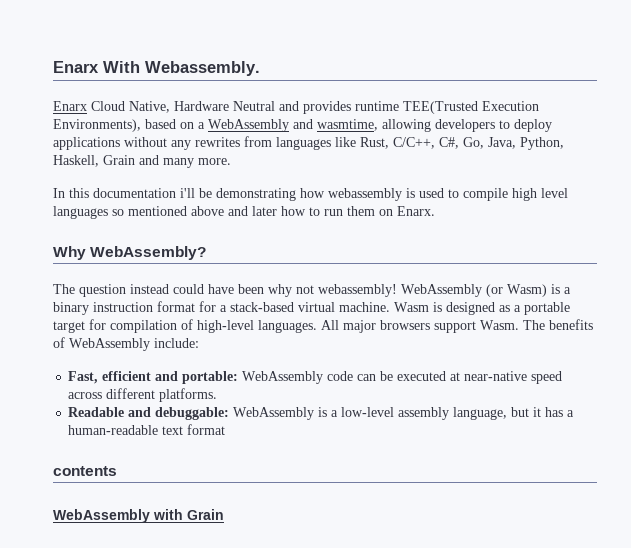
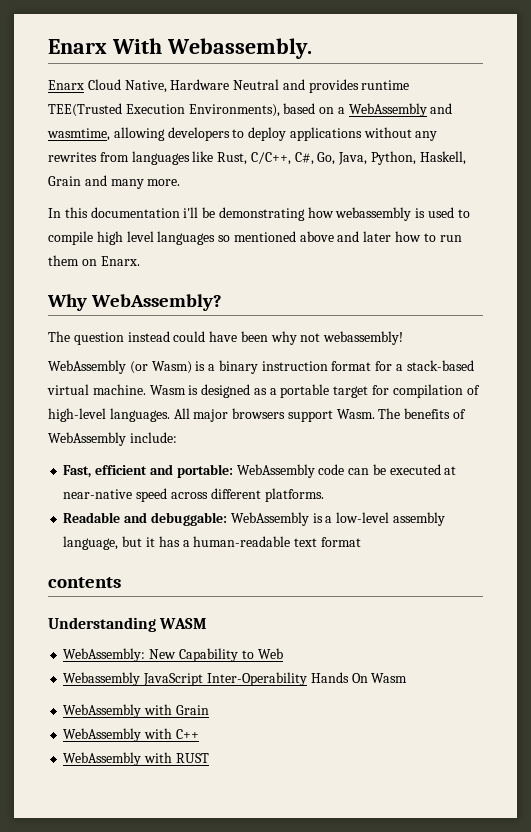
- The question instead could have been why not webassembly! WebAssembly (or Wasm) is a binary instruction format for a stack-based virtual machine.
+ The question instead could have been why not webassembly!
+ WebAssembly (or Wasm) is a binary instruction format for a stack-based virtual machine.
+ Understanding WASM
+ WebAssembly: New Capability to Web
+ Webassembly JavaScript Inter-Operability Hands On Wasm
  WebAssembly with Grain
+ WebAssembly with C++
+ WebAssembly with RUST

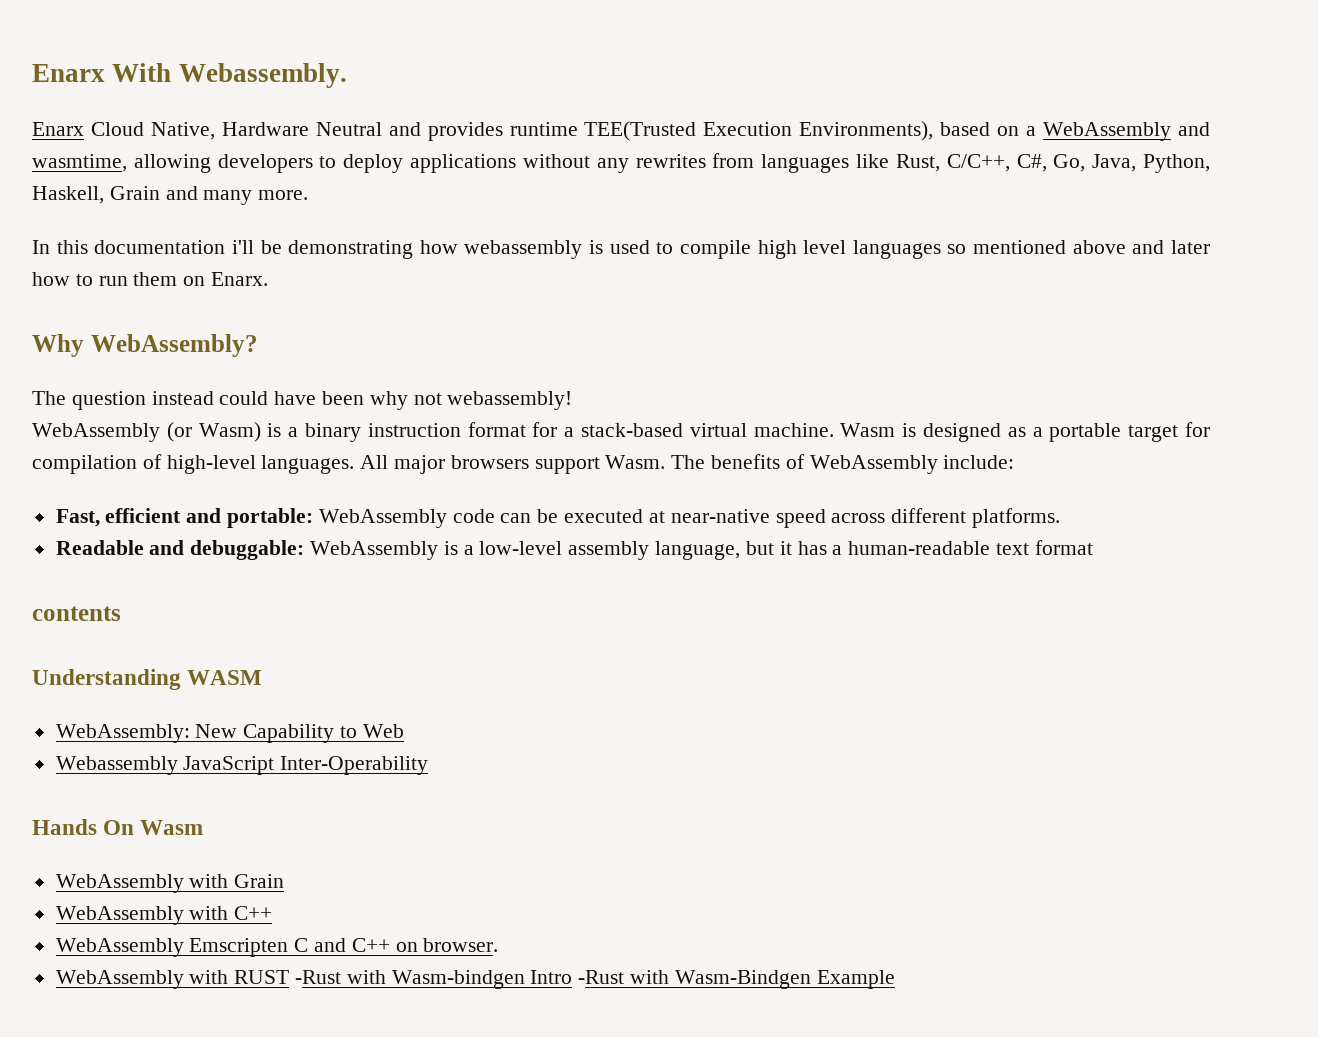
- Webassembly JavaScript Inter-Operability Hands On Wasm
+ Webassembly JavaScript Inter-Operability
+ Hands On Wasm
- WebAssembly with RUST
+ WebAssembly Emscripten C and C++ on browser.
+ WebAssembly with RUST -Rust with Wasm-bindgen Intro -Rust with Wasm-Bindgen Example

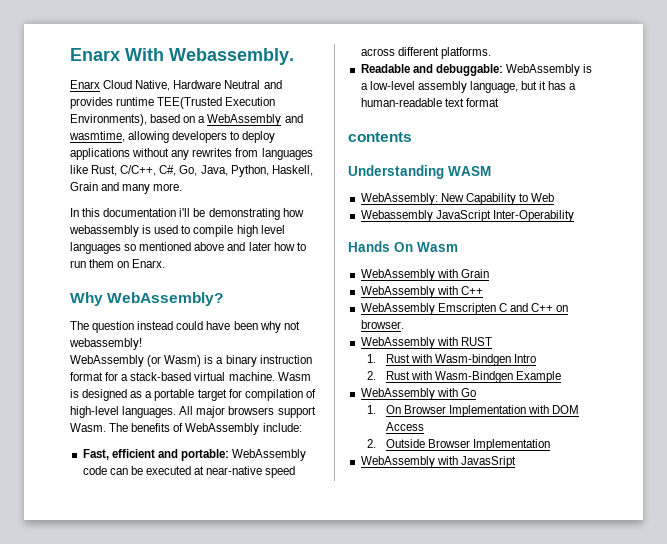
- WebAssembly with RUST -Rust with Wasm-bindgen Intro -Rust with Wasm-Bindgen Example
+ WebAssembly with RUST
+ 1. Rust with Wasm-bindgen Intro
+ 2. Rust with Wasm-Bindgen Example
+ WebAssembly with Go
+ 1. On Browser Implementation with DOM Access
+ 2. Outside Browser Implementation
+ WebAssembly with JavasSript

